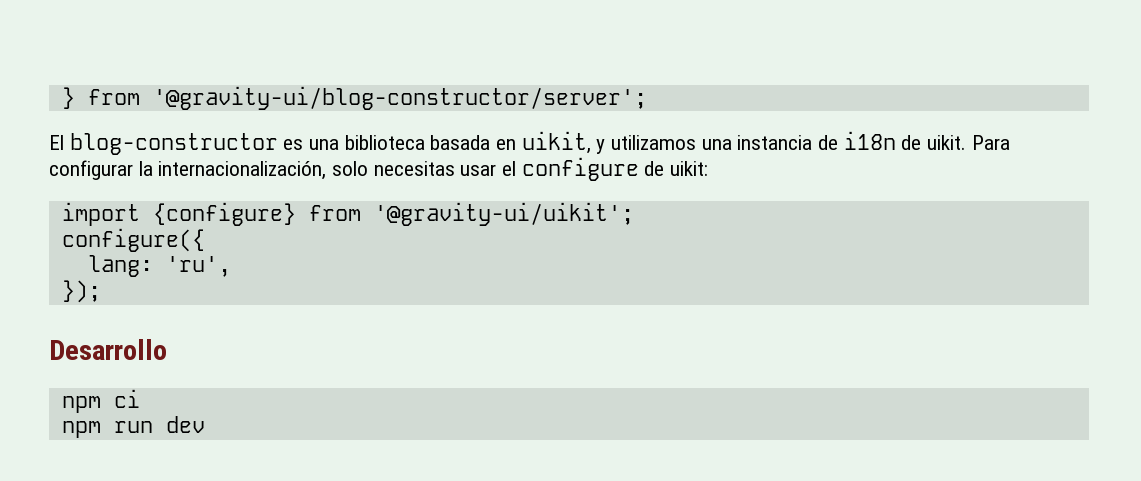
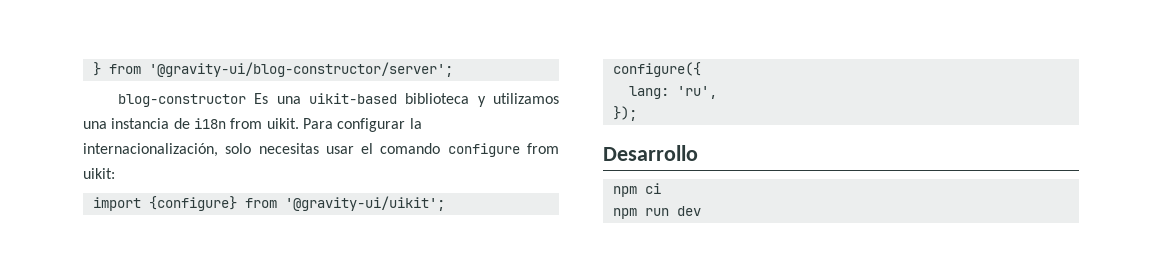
- El blog-constructor es una biblioteca basada en uikit, y utilizamos una instancia de i18n de uikit.
+ blog-constructor Es una uikit-based biblioteca y utilizamos una instancia de i18n from uikit.
- Para configurar la internacionalización, solo necesitas usar el configure de uikit:
+ Para configurar la internacionalización, solo necesitas usar el comando configure from uikit:

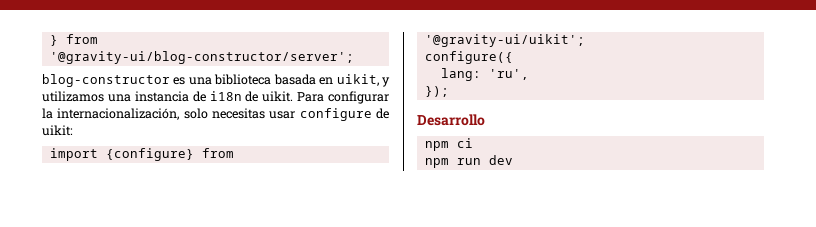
- blog-constructor Es una uikit-based biblioteca y utilizamos una instancia de i18n from uikit.
+ blog-constructor es una biblioteca basada en uikit, y utilizamos una instancia de i18n de uikit.
- Para configurar la internacionalización, solo necesitas usar el comando configure from uikit:
+ Para configurar la internacionalización, solo necesitas usar configure de uikit:

